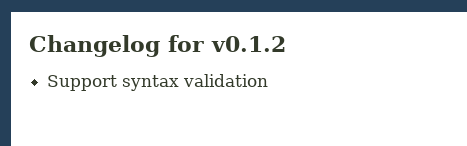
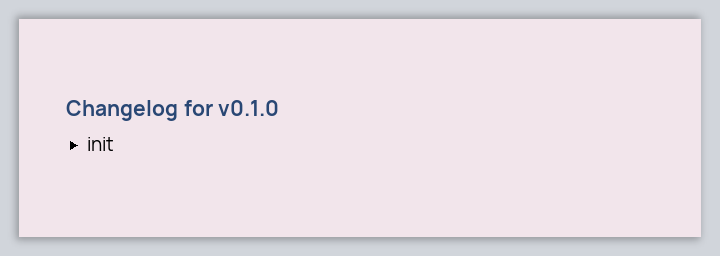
- Changelog for v0.1.2
- Support syntax validation
+ Changelog for v0.1.0
+ init

